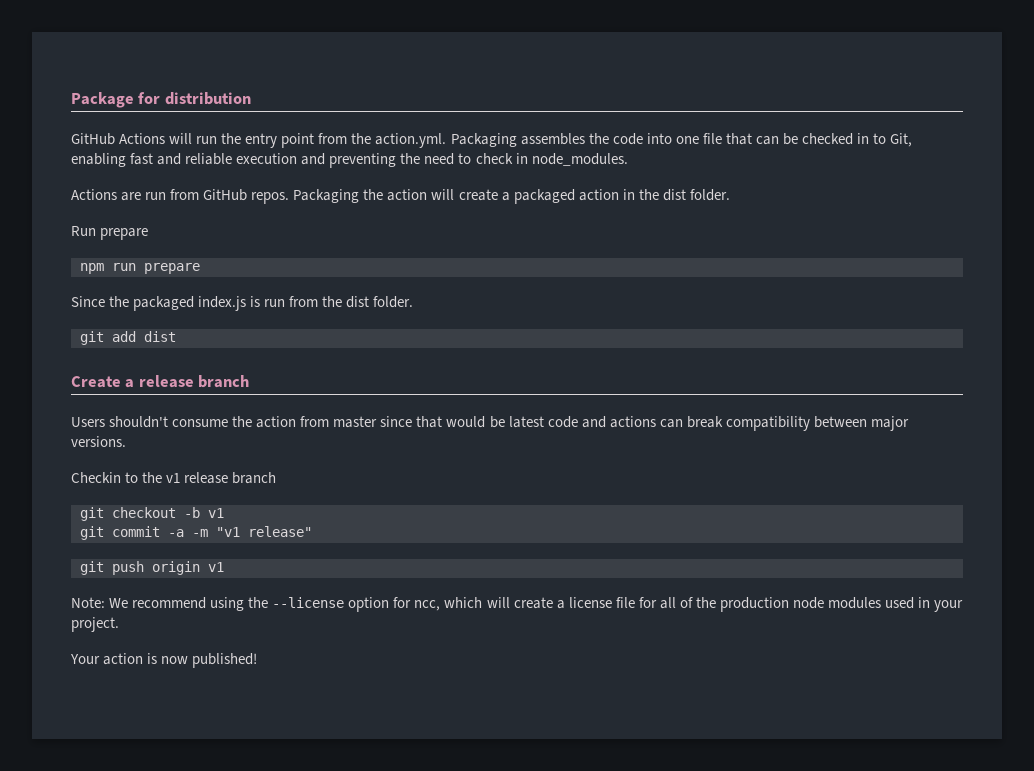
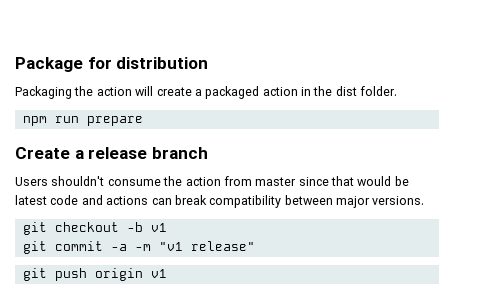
- GitHub Actions will run the entry point from the action.yml. Packaging assembles the code into one file that can be checked in to Git, enabling fast and reliable execution and preventing the need to check in node_modules.
- Actions are run from GitHub repos.
- Run prepare
- Since the packaged index.js is run from the dist folder.
- git add dist
- Checkin to the v1 release branch
- Note: We recommend using the --license option for ncc, which will create a license file for all of the production node modules used in your project.
- Your action is now published!

